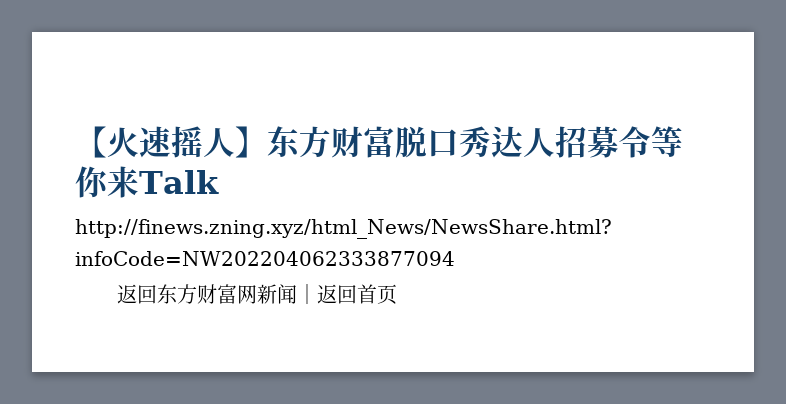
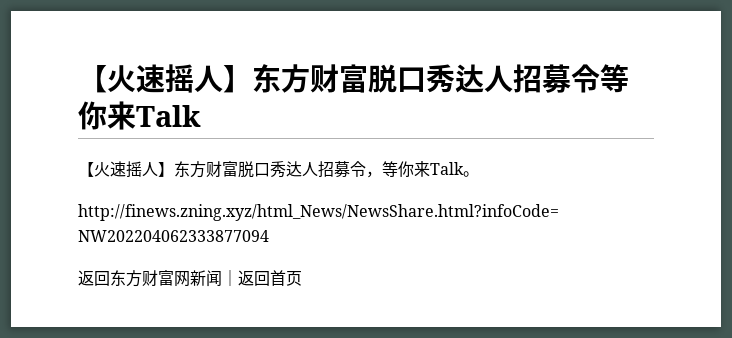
+ 【火速摇人】东方财富脱口秀达人招募令，等你来Talk。

